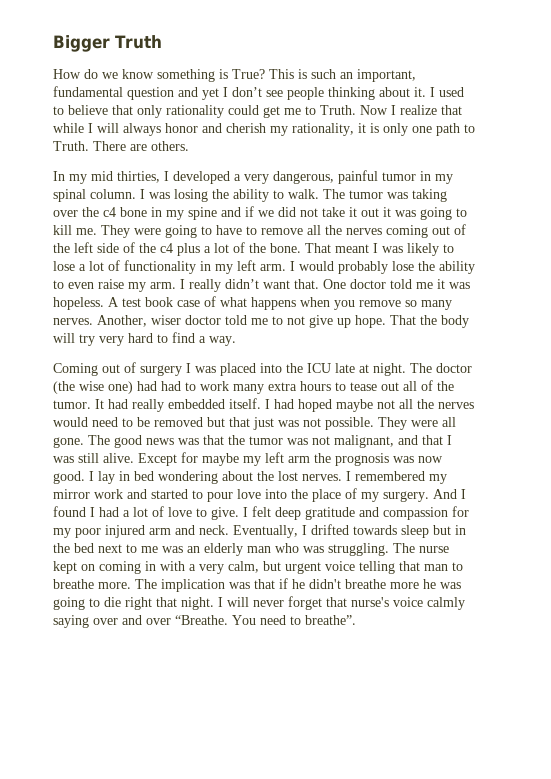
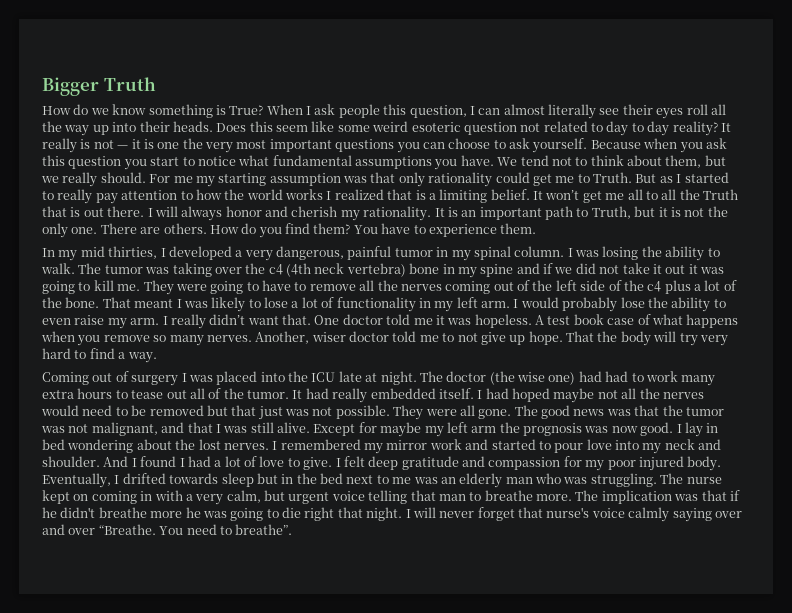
- This is such an important, fundamental question and yet I don’t see people thinking about it. I used to believe that only rationality could get me to Truth.
+ When I ask people this question, I can almost literally see their eyes roll all the way up into their heads. Does this seem like some weird esoteric question not related to day to day reality? It really is not — it is one the very most important questions you can choose to ask yourself. Because when you ask this question you start to notice what fundamental assumptions you have. We tend not to think about them, but we really should. For me my starting assumption was that only rationality could get me to Truth.
- Now I realize that while I will always honor and cherish my rationality, it is only one path to Truth. There are others.
+ But as I started to really pay attention to how the world works I realized that is a limiting belief. It won’t get me all to all the Truth that is out there. I will always honor and cherish my rationality. It is an important path to Truth, but it is not the only one. There are others. How do you find them? You have to experience them.
- The tumor was taking over the c4 bone in my spine and if we did not take it out it was going to kill me.
+ The tumor was taking over the c4 (4th neck vertebra) bone in my spine and if we did not take it out it was going to kill me.
- I remembered my mirror work and started to pour love into the place of my surgery.
+ I remembered my mirror work and started to pour love into my neck and shoulder.
- I felt deep gratitude and compassion for my poor injured arm and neck.
+ I felt deep gratitude and compassion for my poor injured body.

